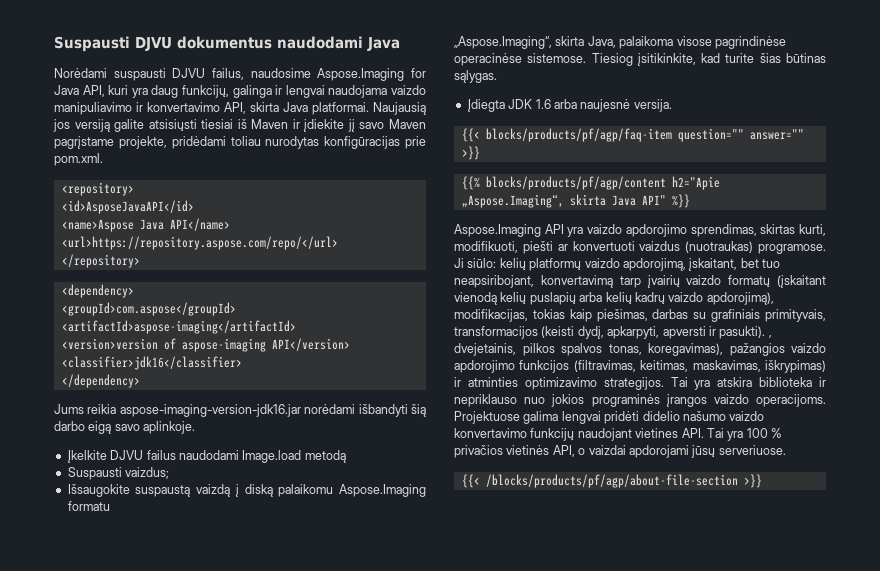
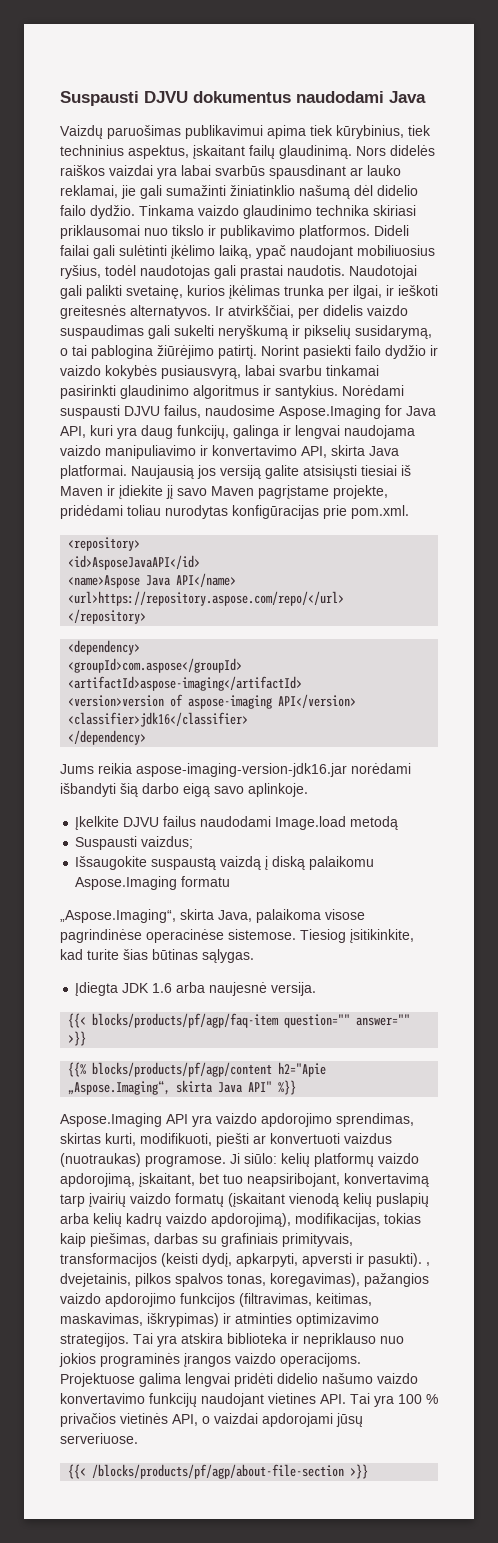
+ Vaizdų paruošimas publikavimui apima tiek kūrybinius, tiek techninius aspektus, įskaitant failų glaudinimą. Nors didelės raiškos vaizdai yra labai svarbūs spausdinant ar lauko reklamai, jie gali sumažinti žiniatinklio našumą dėl didelio failo dydžio. Tinkama vaizdo glaudinimo technika skiriasi priklausomai nuo tikslo ir publikavimo platformos. Dideli failai gali sulėtinti įkėlimo laiką, ypač naudojant mobiliuosius ryšius, todėl naudotojas gali prastai naudotis. Naudotojai gali palikti svetainę, kurios įkėlimas trunka per ilgai, ir ieškoti greitesnės alternatyvos. Ir atvirkščiai, per didelis vaizdo suspaudimas gali sukelti neryškumą ir pikselių susidarymą, o tai pablogina žiūrėjimo patirtį. Norint pasiekti failo dydžio ir vaizdo kokybės pusiausvyrą, labai svarbu tinkamai pasirinkti glaudinimo algoritmus ir santykius.

